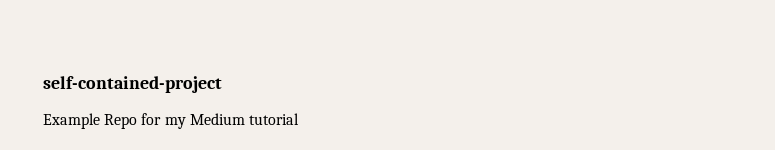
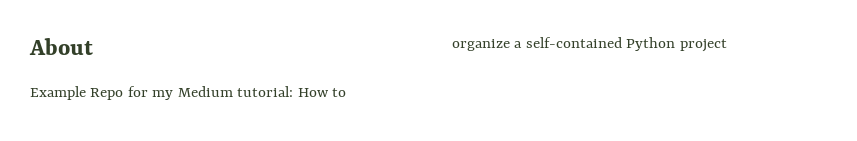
- self-contained-project
+ About
- Example Repo for my Medium tutorial
+ Example Repo for my Medium tutorial: How to organize a self-contained Python project

